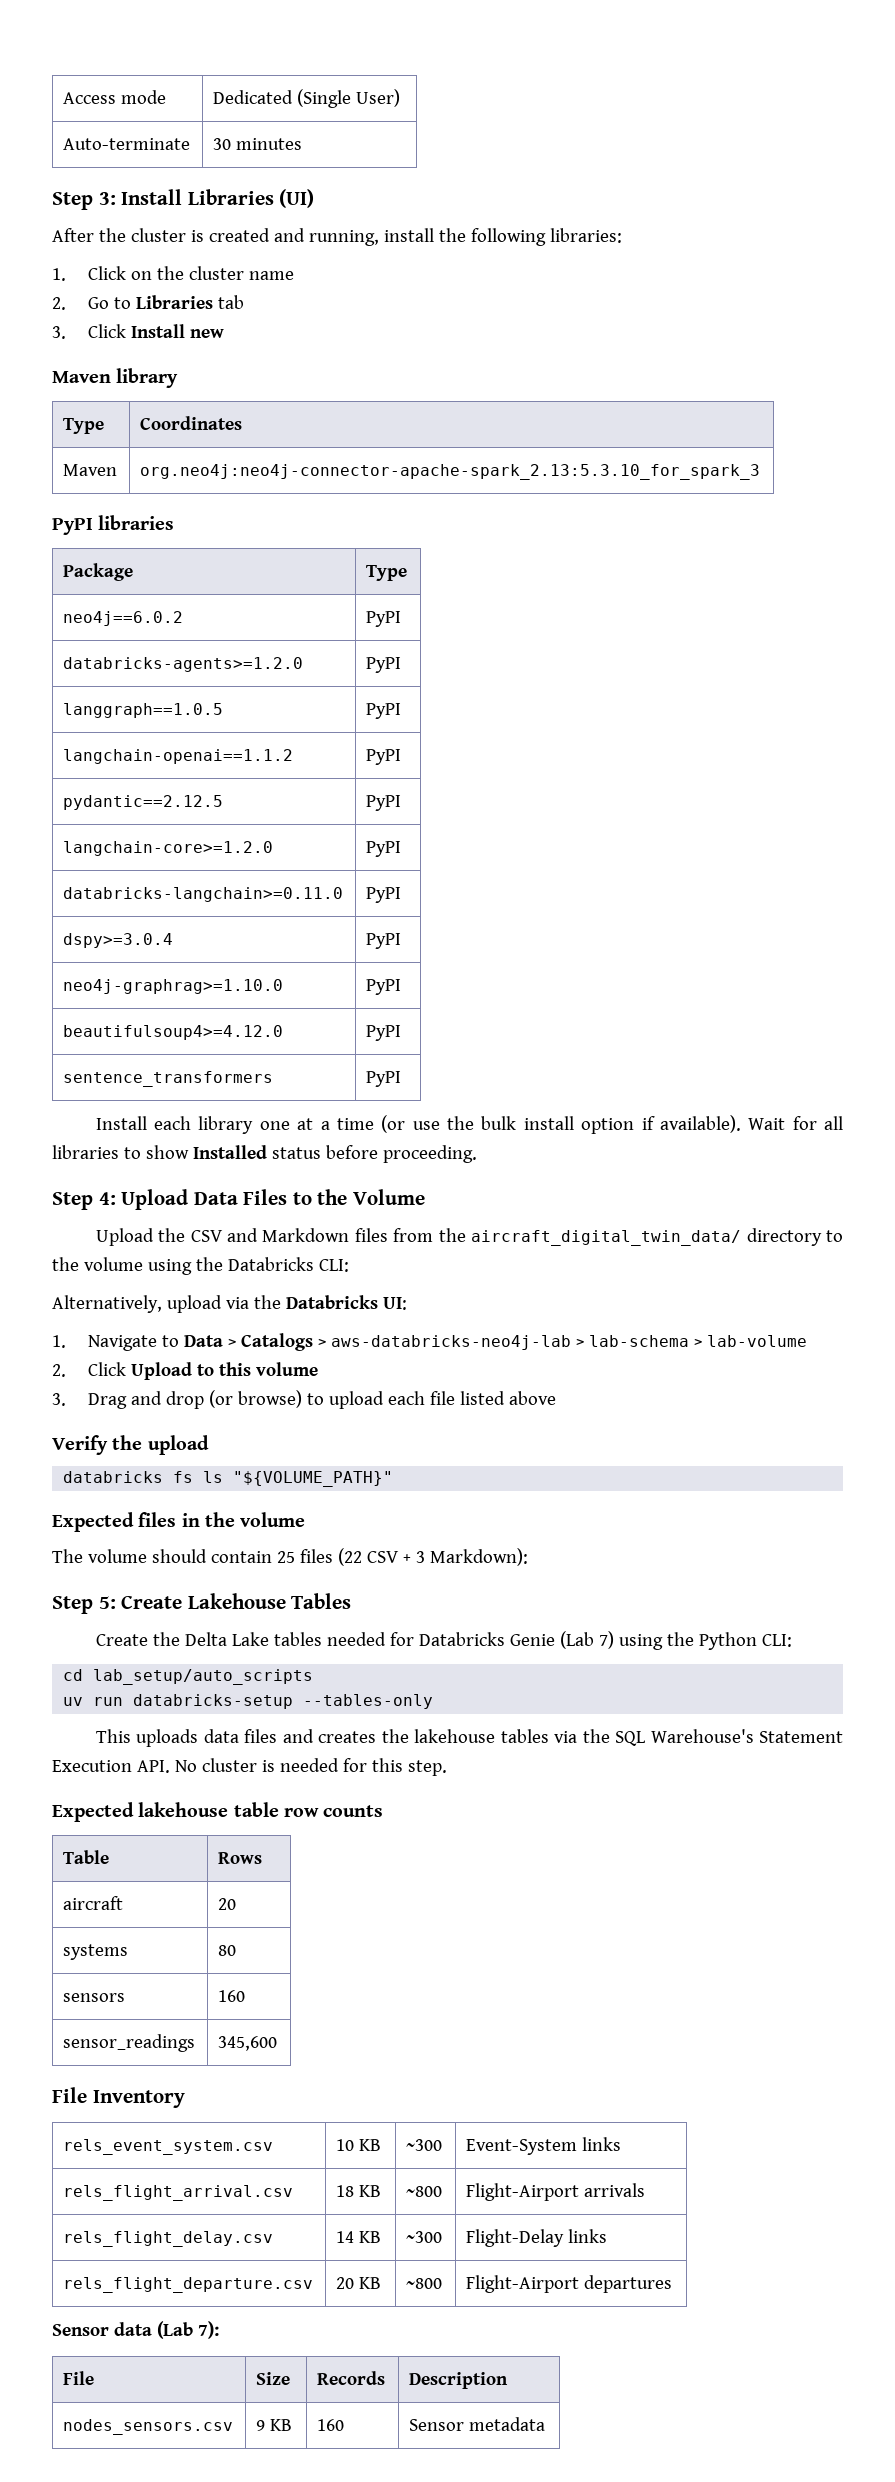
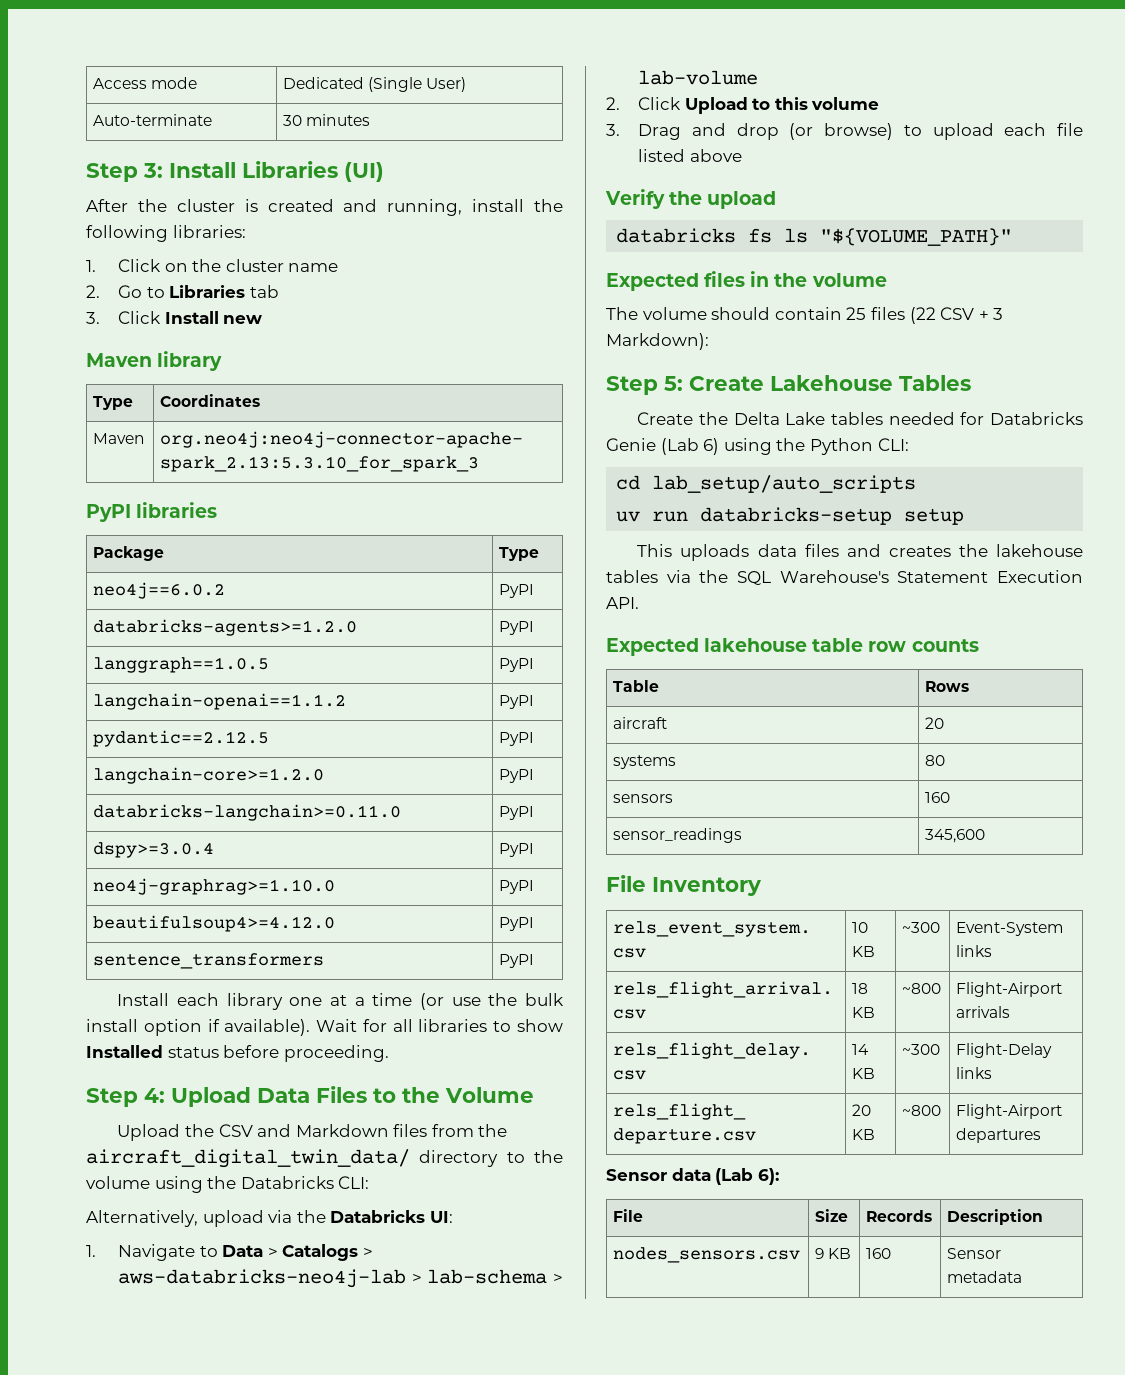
- Create the Delta Lake tables needed for Databricks Genie (Lab 7) using the Python CLI:
+ Create the Delta Lake tables needed for Databricks Genie (Lab 6) using the Python CLI:
- uv run databricks-setup --tables-only
+ uv run databricks-setup setup
- This uploads data files and creates the lakehouse tables via the SQL Warehouse's Statement Execution API. No cluster is needed for this step.
+ This uploads data files and creates the lakehouse tables via the SQL Warehouse's Statement Execution API.
- Sensor data (Lab 7):
+ Sensor data (Lab 6):

